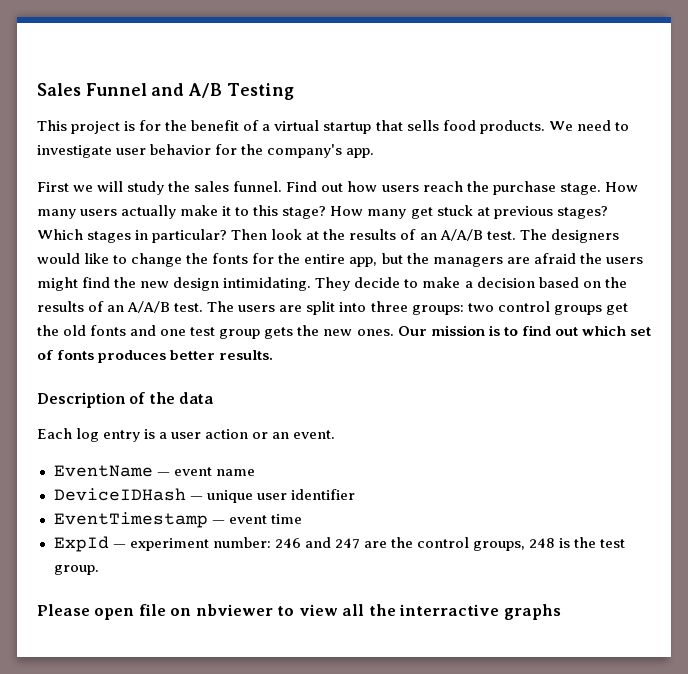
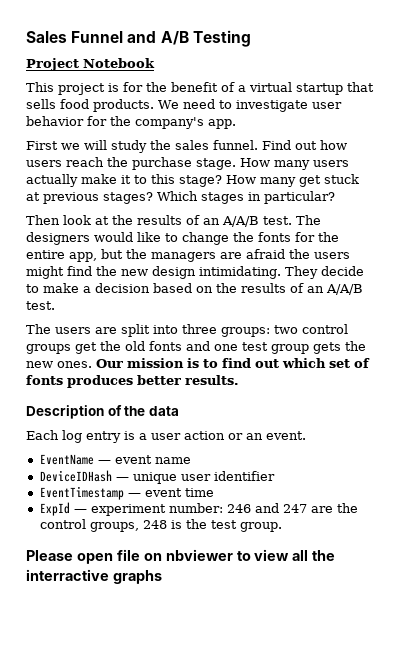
+ Project Notebook
- Which stages in particular? Then look at the results of an A/A/B test.
+ Which stages in particular?
+ Then look at the results of an A/A/B test.
- They decide to make a decision based on the results of an A/A/B test. The users are split into three groups: two control groups get the old fonts and one test group gets the new ones.
+ They decide to make a decision based on the results of an A/A/B test.
+ The users are split into three groups: two control groups get the old fonts and one test group gets the new ones.

